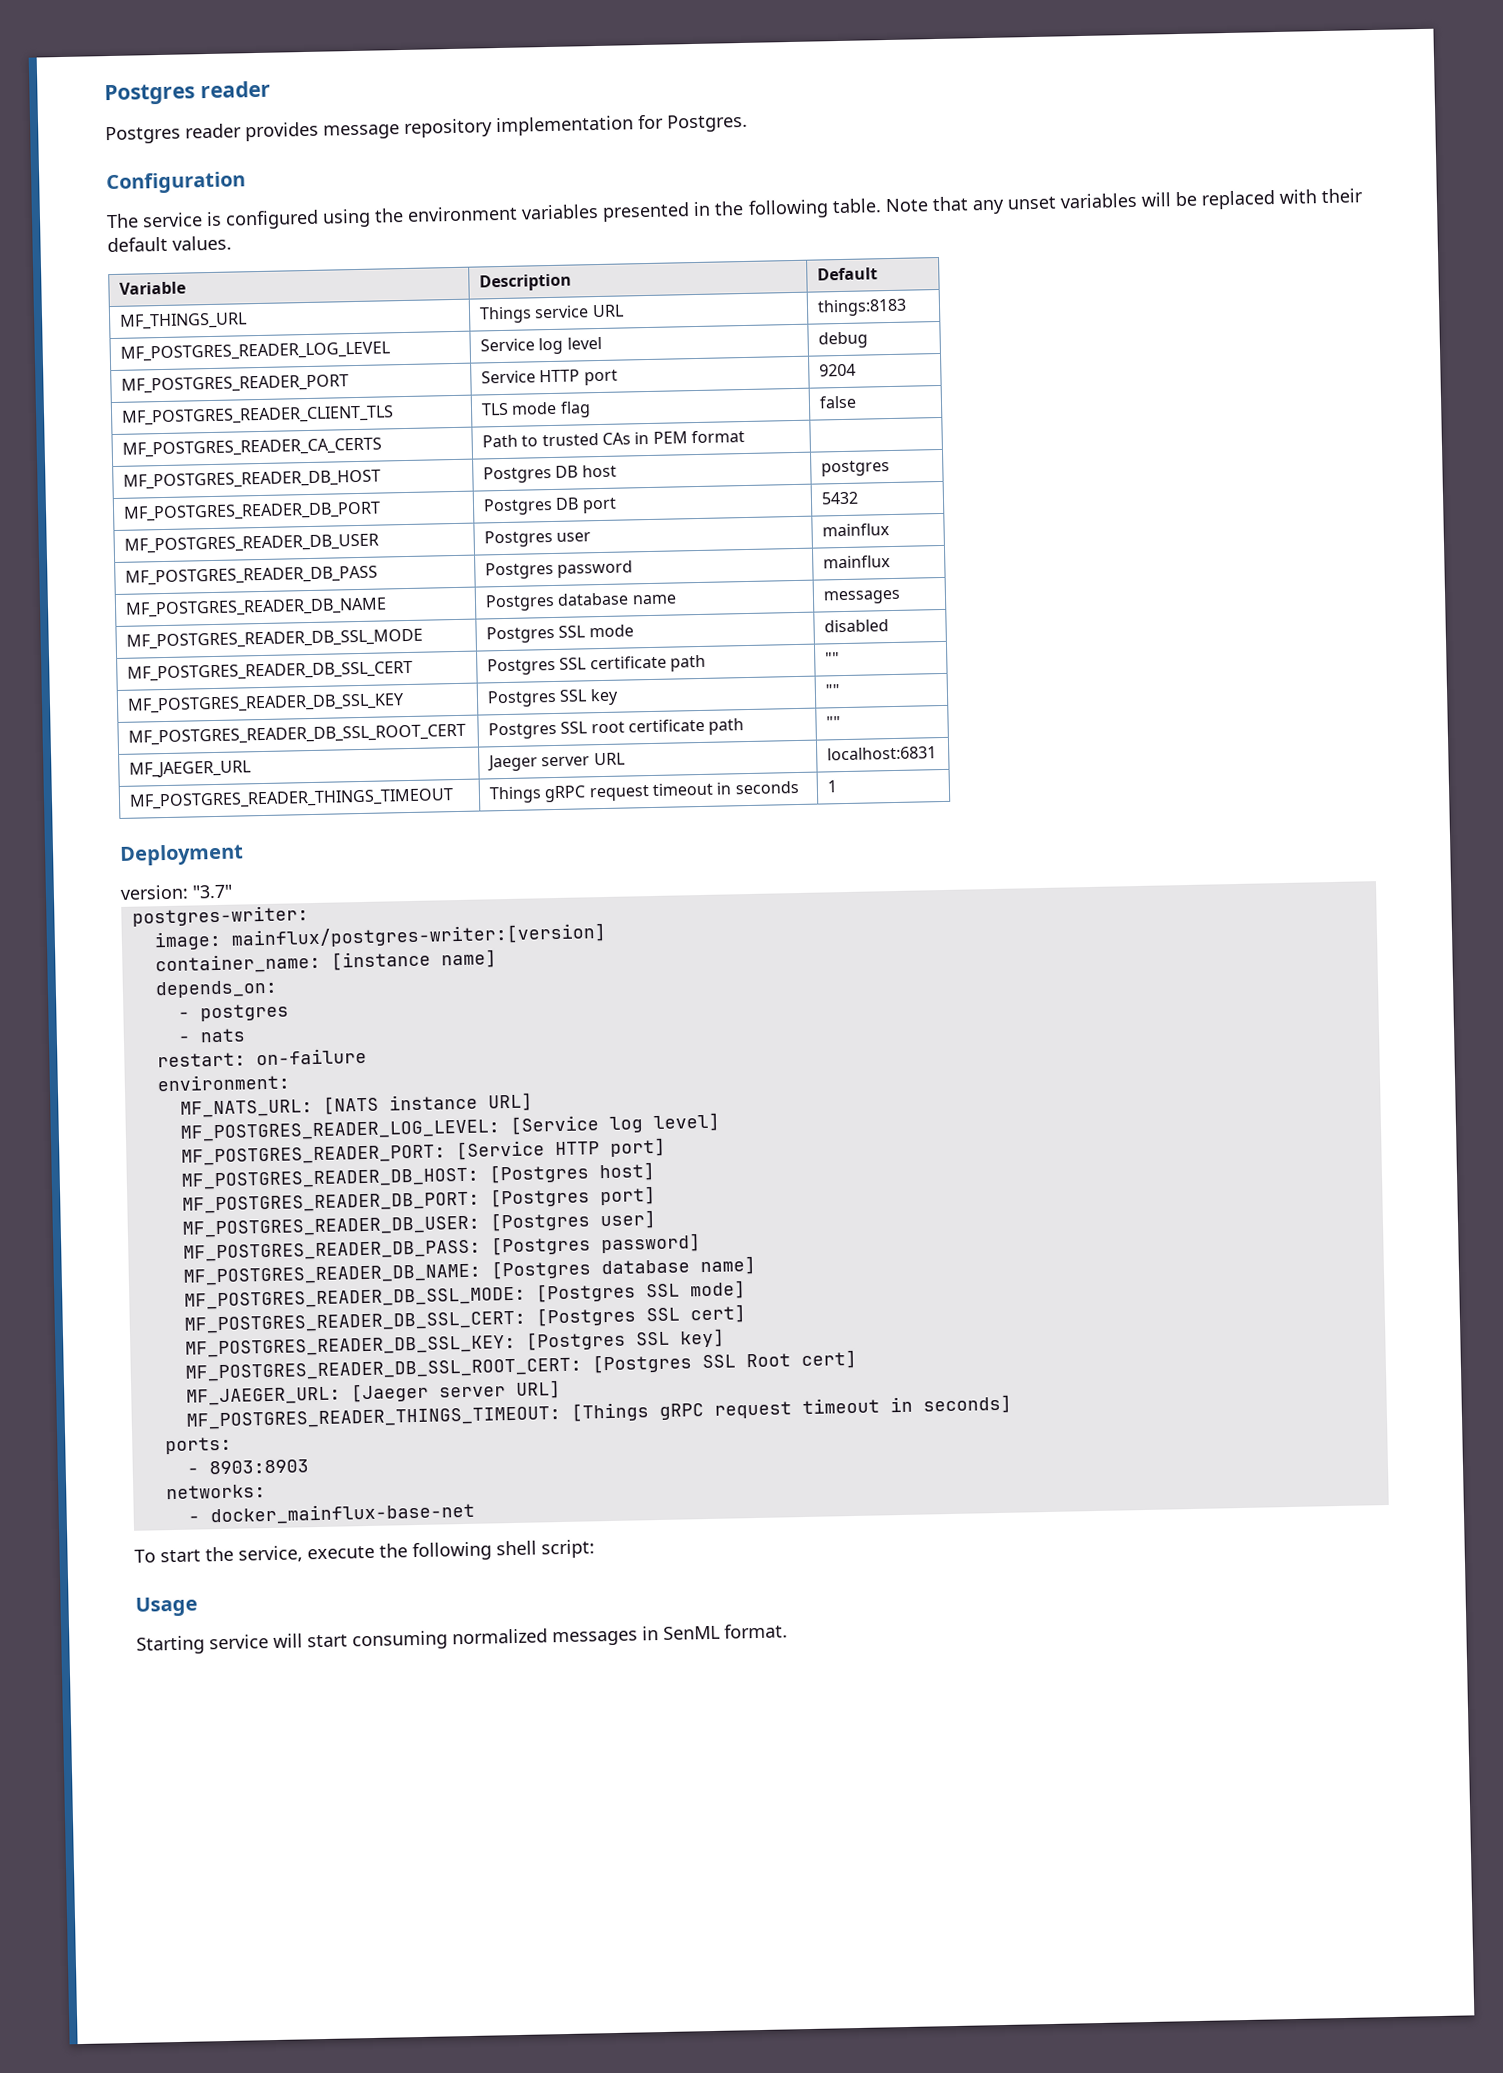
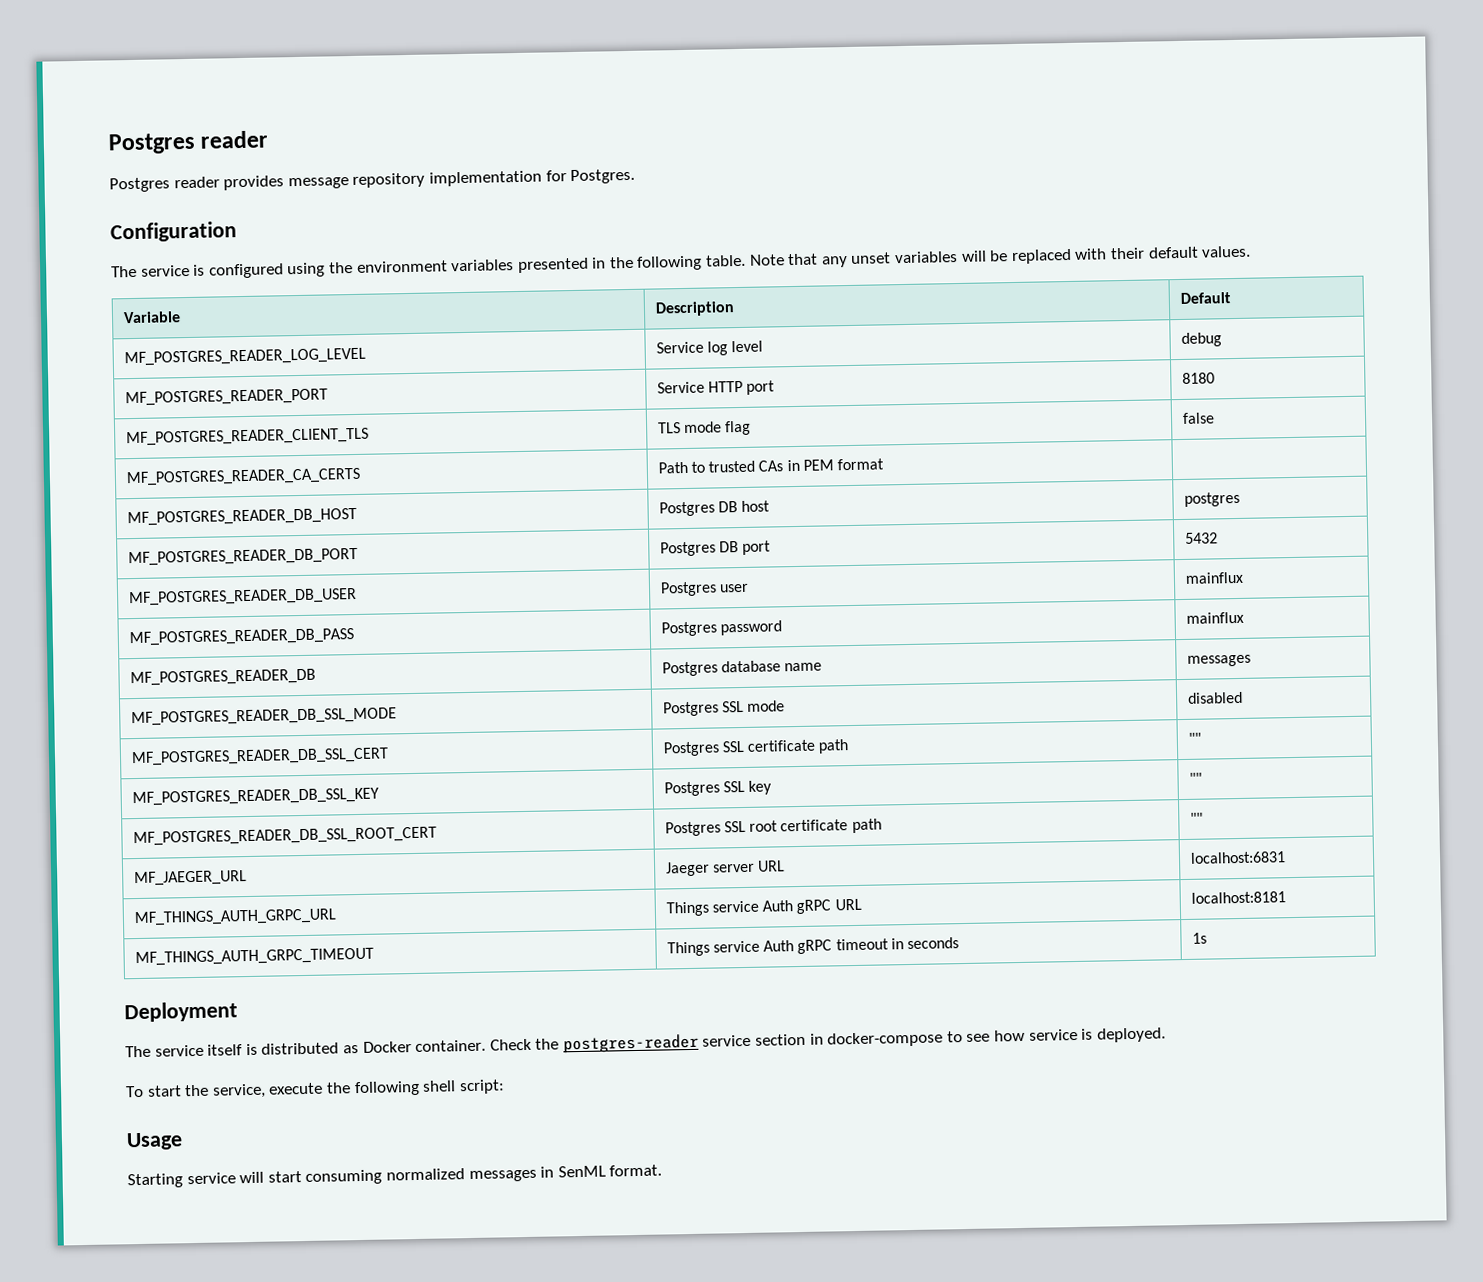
- MF_THINGS_URL | Things service URL | things:8183
- MF_POSTGRES_READER_PORT | Service HTTP port | 9204
+ MF_POSTGRES_READER_PORT | Service HTTP port | 8180
- MF_POSTGRES_READER_DB_NAME | Postgres database name | messages
+ MF_POSTGRES_READER_DB | Postgres database name | messages
- MF_POSTGRES_READER_THINGS_TIMEOUT | Things gRPC request timeout in seconds | 1
+ MF_THINGS_AUTH_GRPC_URL | Things service Auth gRPC URL | localhost:8181
+ MF_THINGS_AUTH_GRPC_TIMEOUT | Things service Auth gRPC timeout in seconds | 1s
- version: "3.7"
- postgres-writer:
- image: mainflux/postgres-writer:[version]
- container_name: [instance name]
- depends_on:
- - postgres
- - nats
- restart: on-failure
- environment:
- MF_NATS_URL: [NATS instance URL]
- MF_POSTGRES_READER_LOG_LEVEL: [Service log level]
- MF_POSTGRES_READER_PORT: [Service HTTP port]
- MF_POSTGRES_READER_DB_HOST: [Postgres host]
- MF_POSTGRES_READER_DB_PORT: [Postgres port]
- MF_POSTGRES_READER_DB_USER: [Postgres user]
- MF_POSTGRES_READER_DB_PASS: [Postgres password]
- MF_POSTGRES_READER_DB_NAME: [Postgres database name]
- MF_POSTGRES_READER_DB_SSL_MODE: [Postgres SSL mode]
- MF_POSTGRES_READER_DB_SSL_CERT: [Postgres SSL cert]
- MF_POSTGRES_READER_DB_SSL_KEY: [Postgres SSL key]
- MF_POSTGRES_READER_DB_SSL_ROOT_CERT: [Postgres SSL Root cert]
- MF_JAEGER_URL: [Jaeger server URL]
- MF_POSTGRES_READER_THINGS_TIMEOUT: [Things gRPC request timeout in seconds]
- ports:
- - 8903:8903
- networks:
- - docker_mainflux-base-net
+ The service itself is distributed as Docker container. Check the postgres-reader service section in docker-compose to see how service is deployed.

